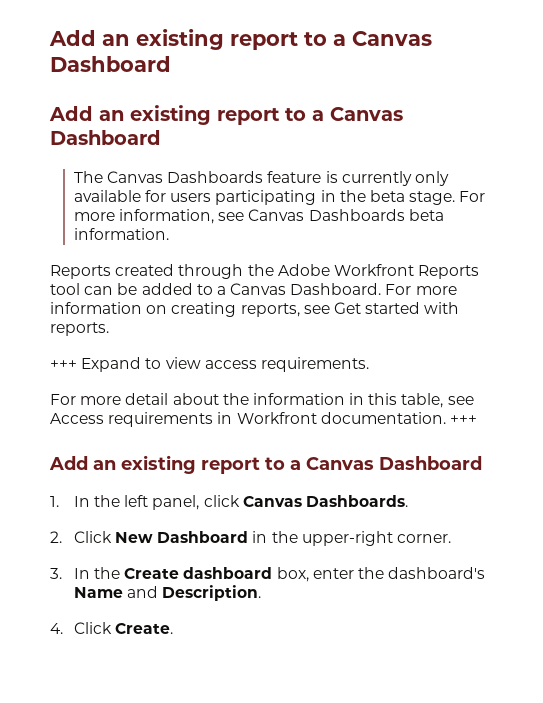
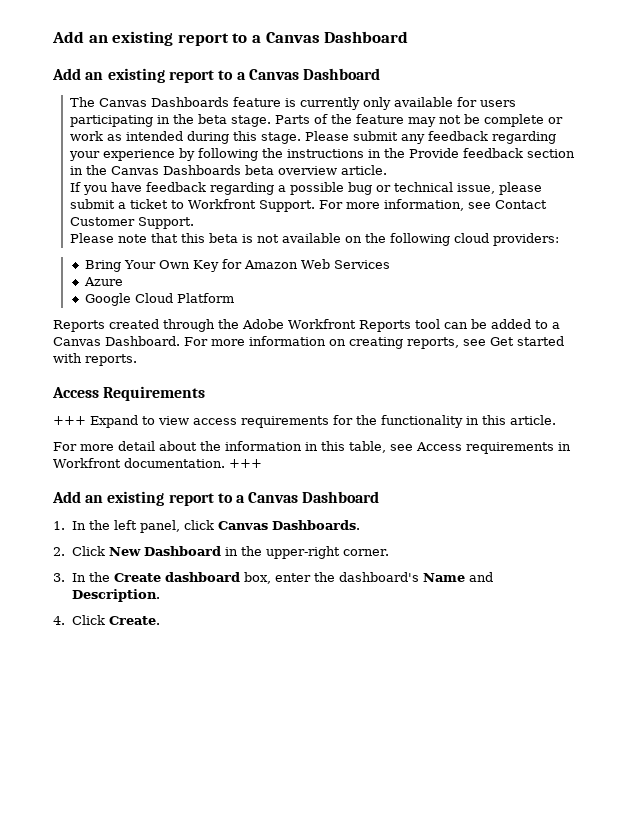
- For more information, see Canvas Dashboards beta information.
+ Parts of the feature may not be complete or work as intended during this stage. Please submit any feedback regarding your experience by following the instructions in the Provide feedback section in the Canvas Dashboards beta overview article.
+ If you have feedback regarding a possible bug or technical issue, please submit a ticket to Workfront Support. For more information, see Contact Customer Support.
+ Please note that this beta is not available on the following cloud providers:
+ Bring Your Own Key for Amazon Web Services
+ Azure
+ Google Cloud Platform
+ Access Requirements
- +++ Expand to view access requirements.
+ +++ Expand to view access requirements for the functionality in this article.

